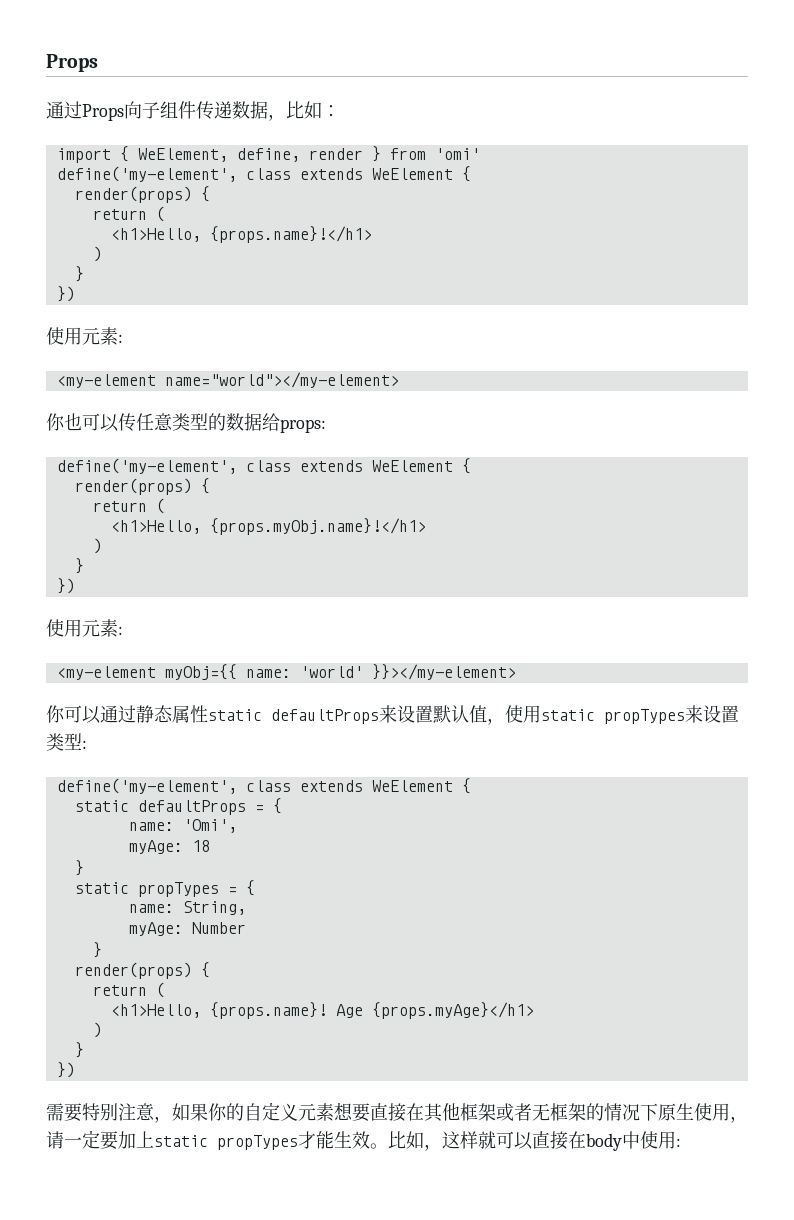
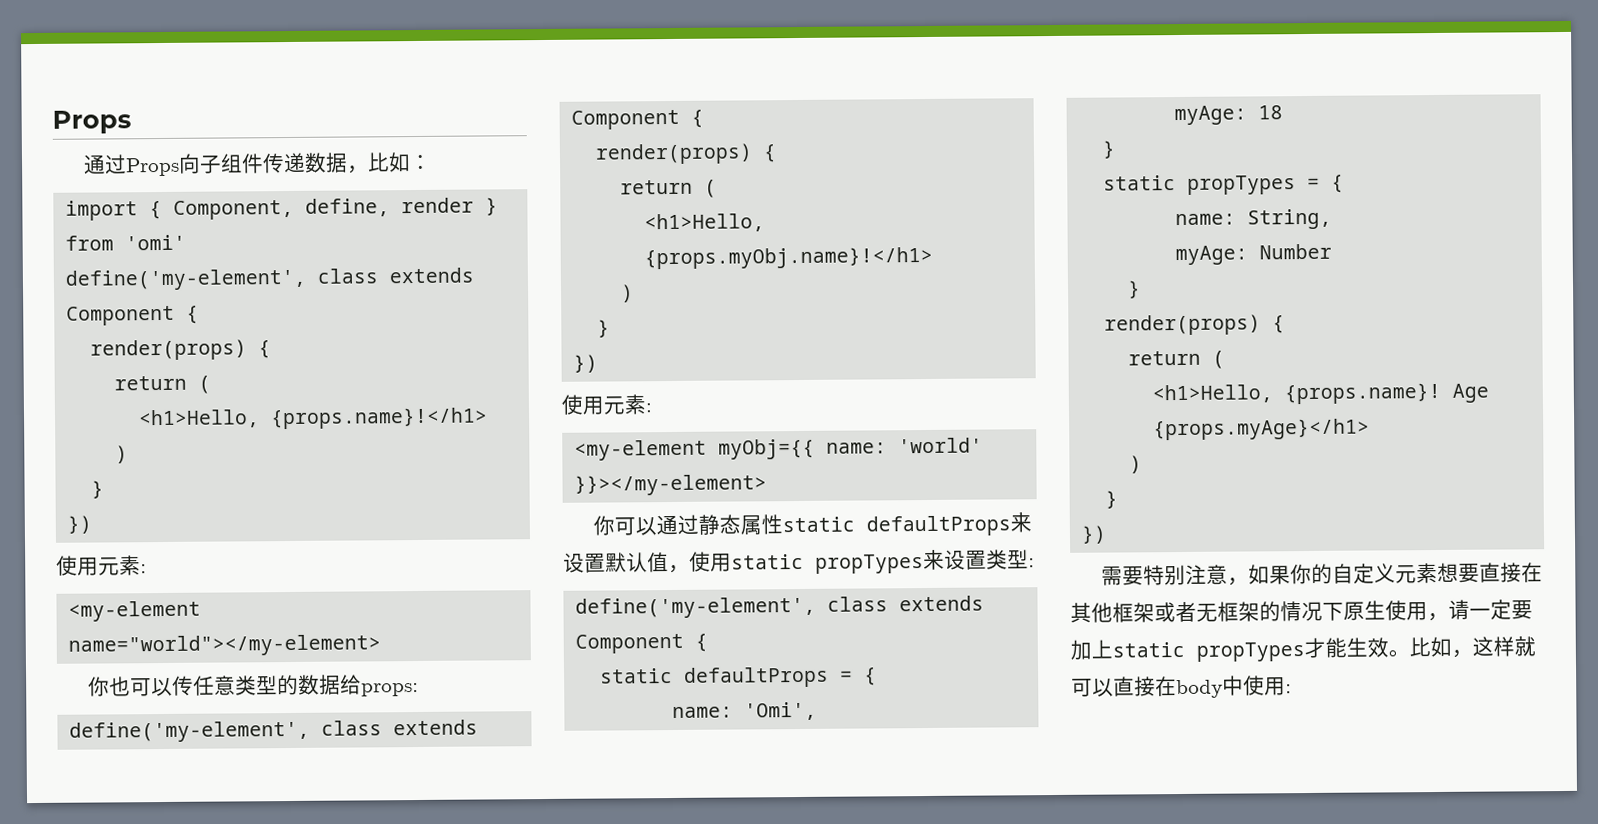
- import { WeElement, define, render } from 'omi'
- define('my-element', class extends WeElement {
+ import { Component, define, render } from 'omi'
+ define('my-element', class extends Component {
  你也可以传任意类型的数据给props:
- define('my-element', class extends WeElement {
+ define('my-element', class extends Component {
  你可以通过静态属性static defaultProps来设置默认值，使用static propTypes来设置类型:
- define('my-element', class extends WeElement {
+ define('my-element', class extends Component {

